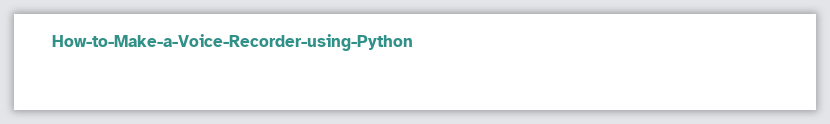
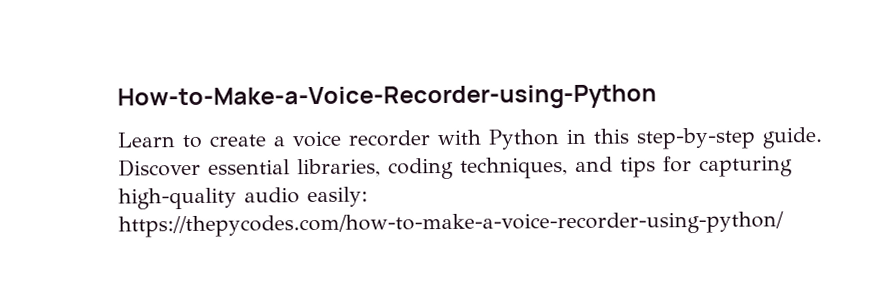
+ Learn to create a voice recorder with Python in this step-by-step guide. Discover essential libraries, coding techniques, and tips for capturing high-quality audio easily: https://thepycodes.com/how-to-make-a-voice-recorder-using-python/

